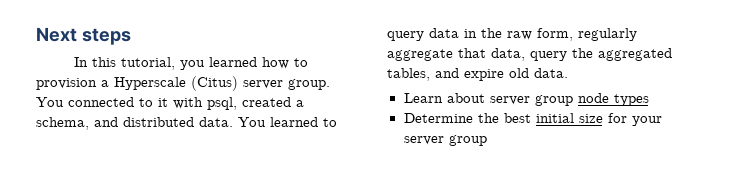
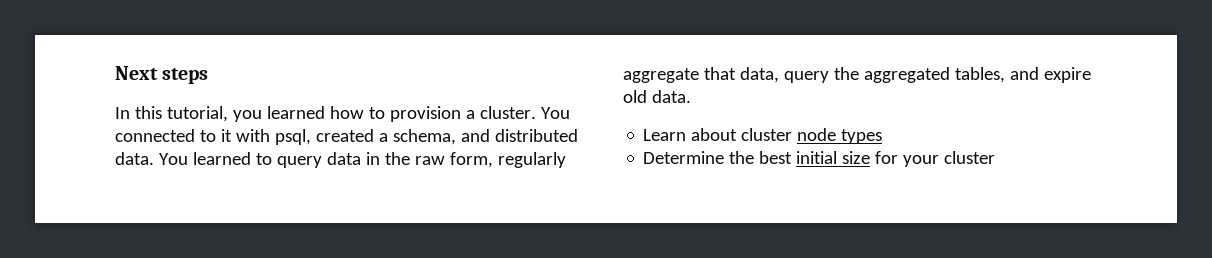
- In this tutorial, you learned how to provision a Hyperscale (Citus) server group.
+ In this tutorial, you learned how to provision a cluster.
- Learn about server group node types
+ Learn about cluster node types
- Determine the best initial size for your server group
+ Determine the best initial size for your cluster

